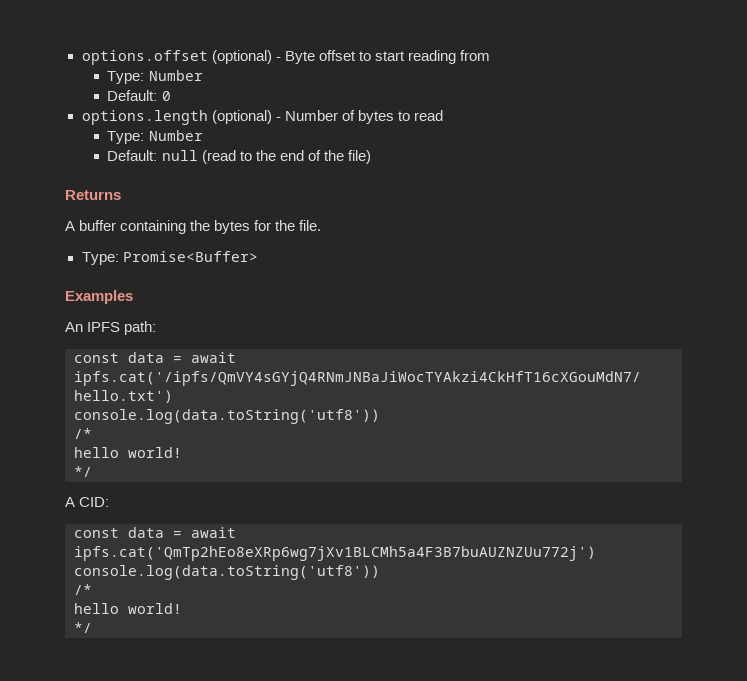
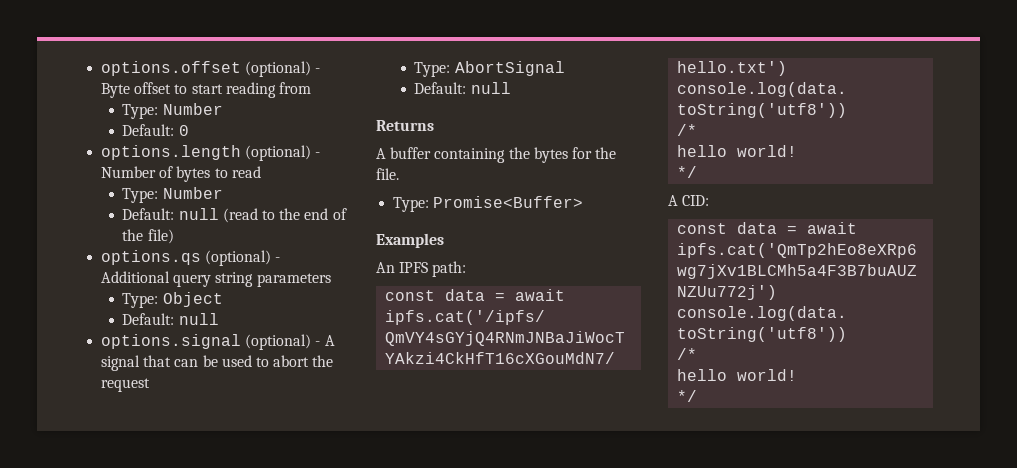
+ options.qs (optional) - Additional query string parameters
+ Type: Object
+ Default: null
+ options.signal (optional) - A signal that can be used to abort the request
+ Type: AbortSignal
+ Default: null

